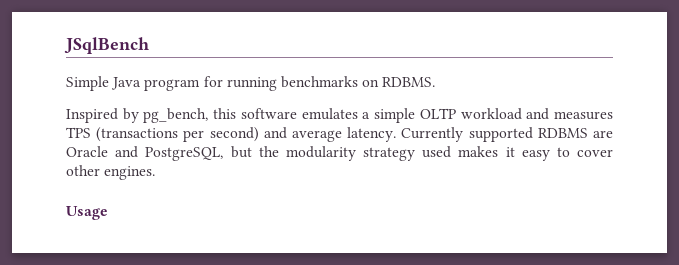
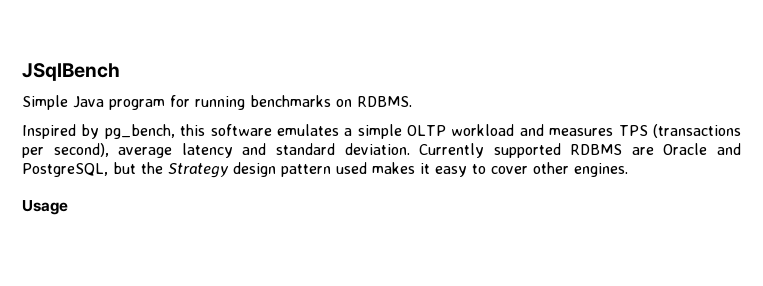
- Inspired by pg_bench, this software emulates a simple OLTP workload and measures TPS (transactions per second) and average latency.
+ Inspired by pg_bench, this software emulates a simple OLTP workload and measures TPS (transactions per second), average latency and standard deviation.
- Currently supported RDBMS are Oracle and PostgreSQL, but the modularity strategy used makes it easy to cover other engines.
+ Currently supported RDBMS are Oracle and PostgreSQL, but the Strategy design pattern used makes it easy to cover other engines.

